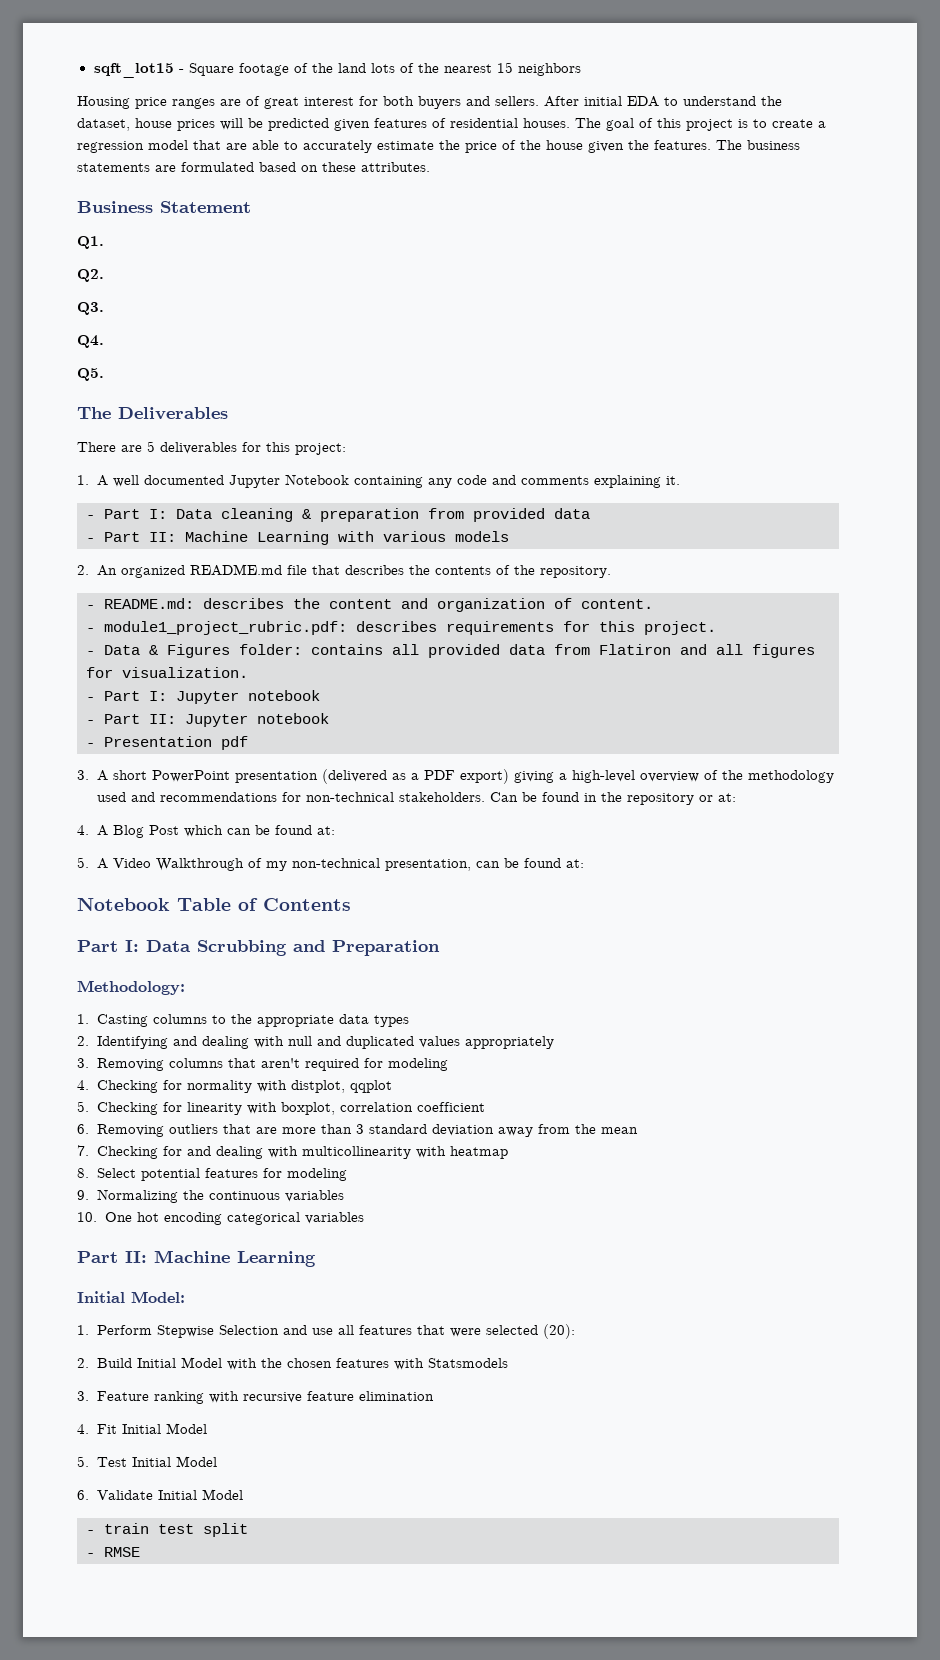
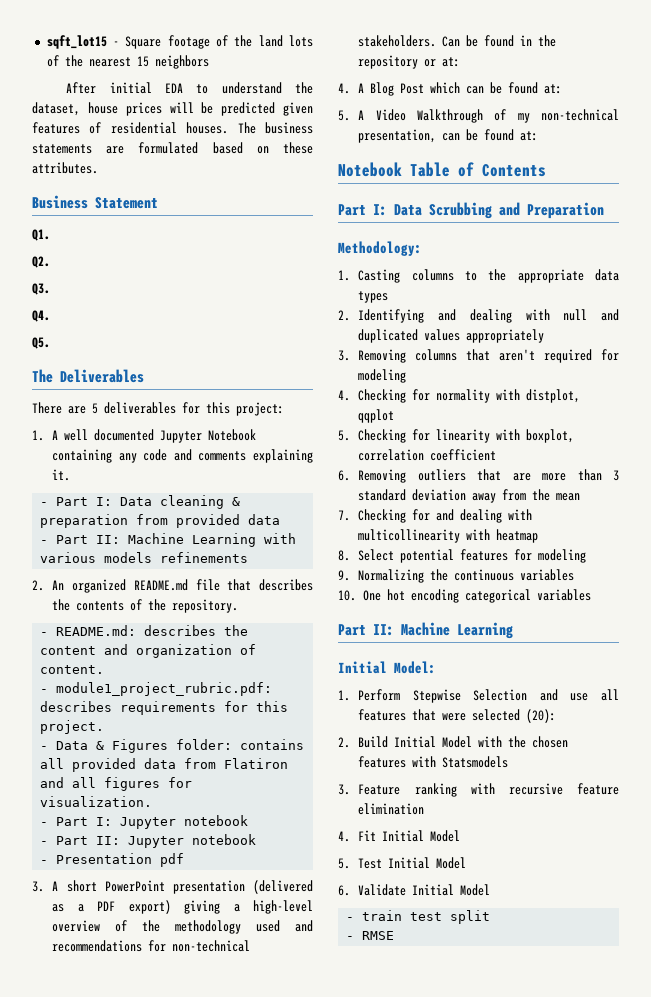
- Housing price ranges are of great interest for both buyers and sellers.
- The goal of this project is to create a regression model that are able to accurately estimate the price of the house given the features. The business statements are formulated based on these attributes.
+ The business statements are formulated based on these attributes.
- - Part II: Machine Learning with various models
+ - Part II: Machine Learning with various models refinements

